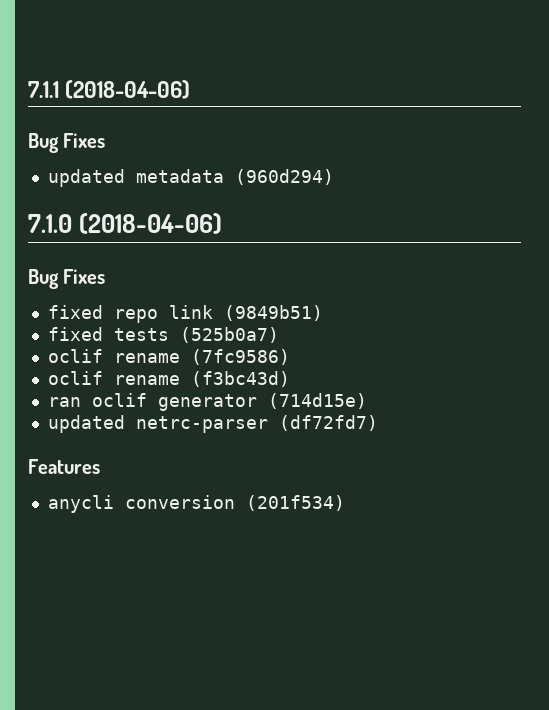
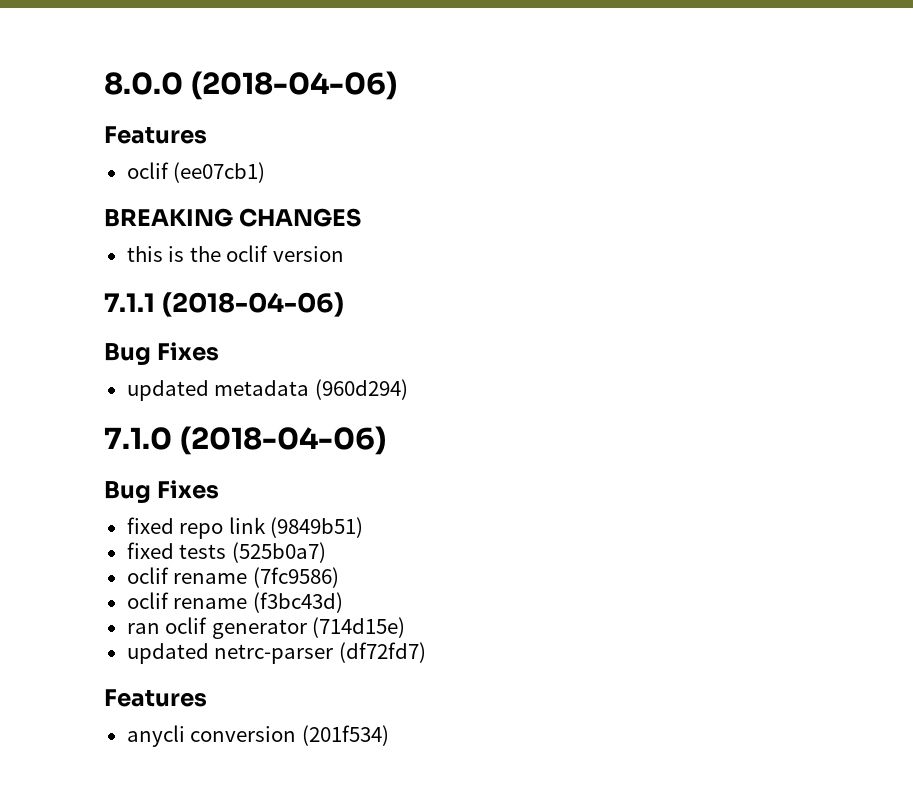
+ 8.0.0 (2018-04-06)
+ Features
+ oclif (ee07cb1)
+ BREAKING CHANGES
+ this is the oclif version

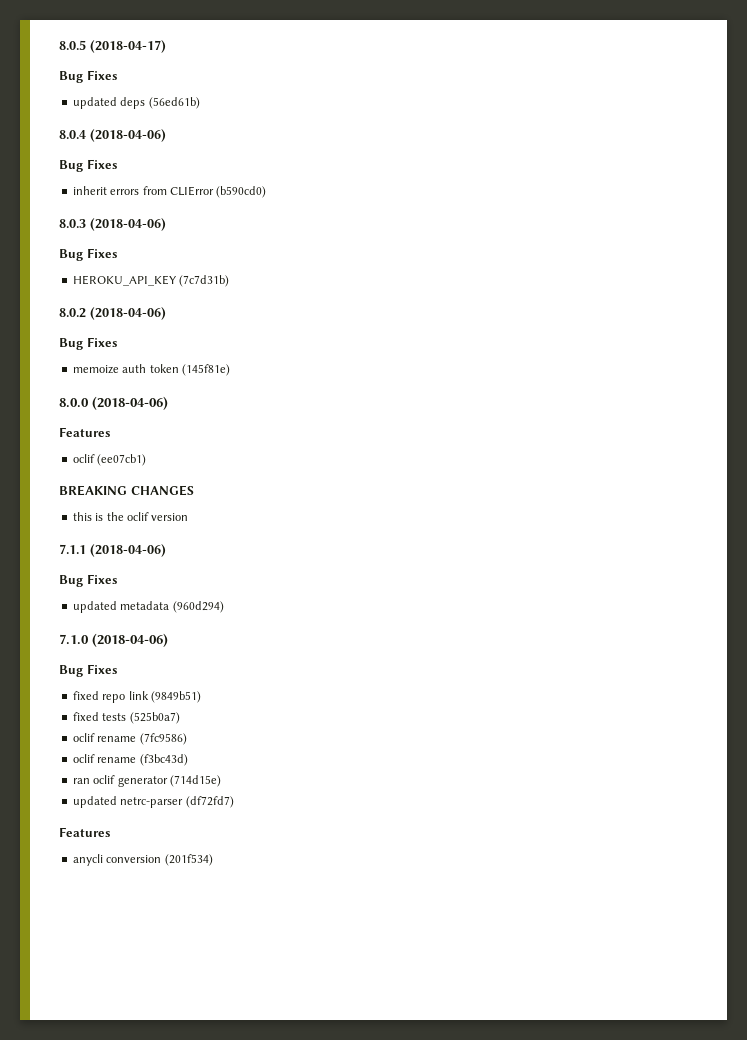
+ 8.0.5 (2018-04-17)
+ Bug Fixes
+ updated deps (56ed61b)
+ 8.0.4 (2018-04-06)
+ Bug Fixes
+ inherit errors from CLIError (b590cd0)
+ 8.0.3 (2018-04-06)
+ Bug Fixes
+ HEROKU_API_KEY (7c7d31b)
+ 8.0.2 (2018-04-06)
+ Bug Fixes
+ memoize auth token (145f81e)

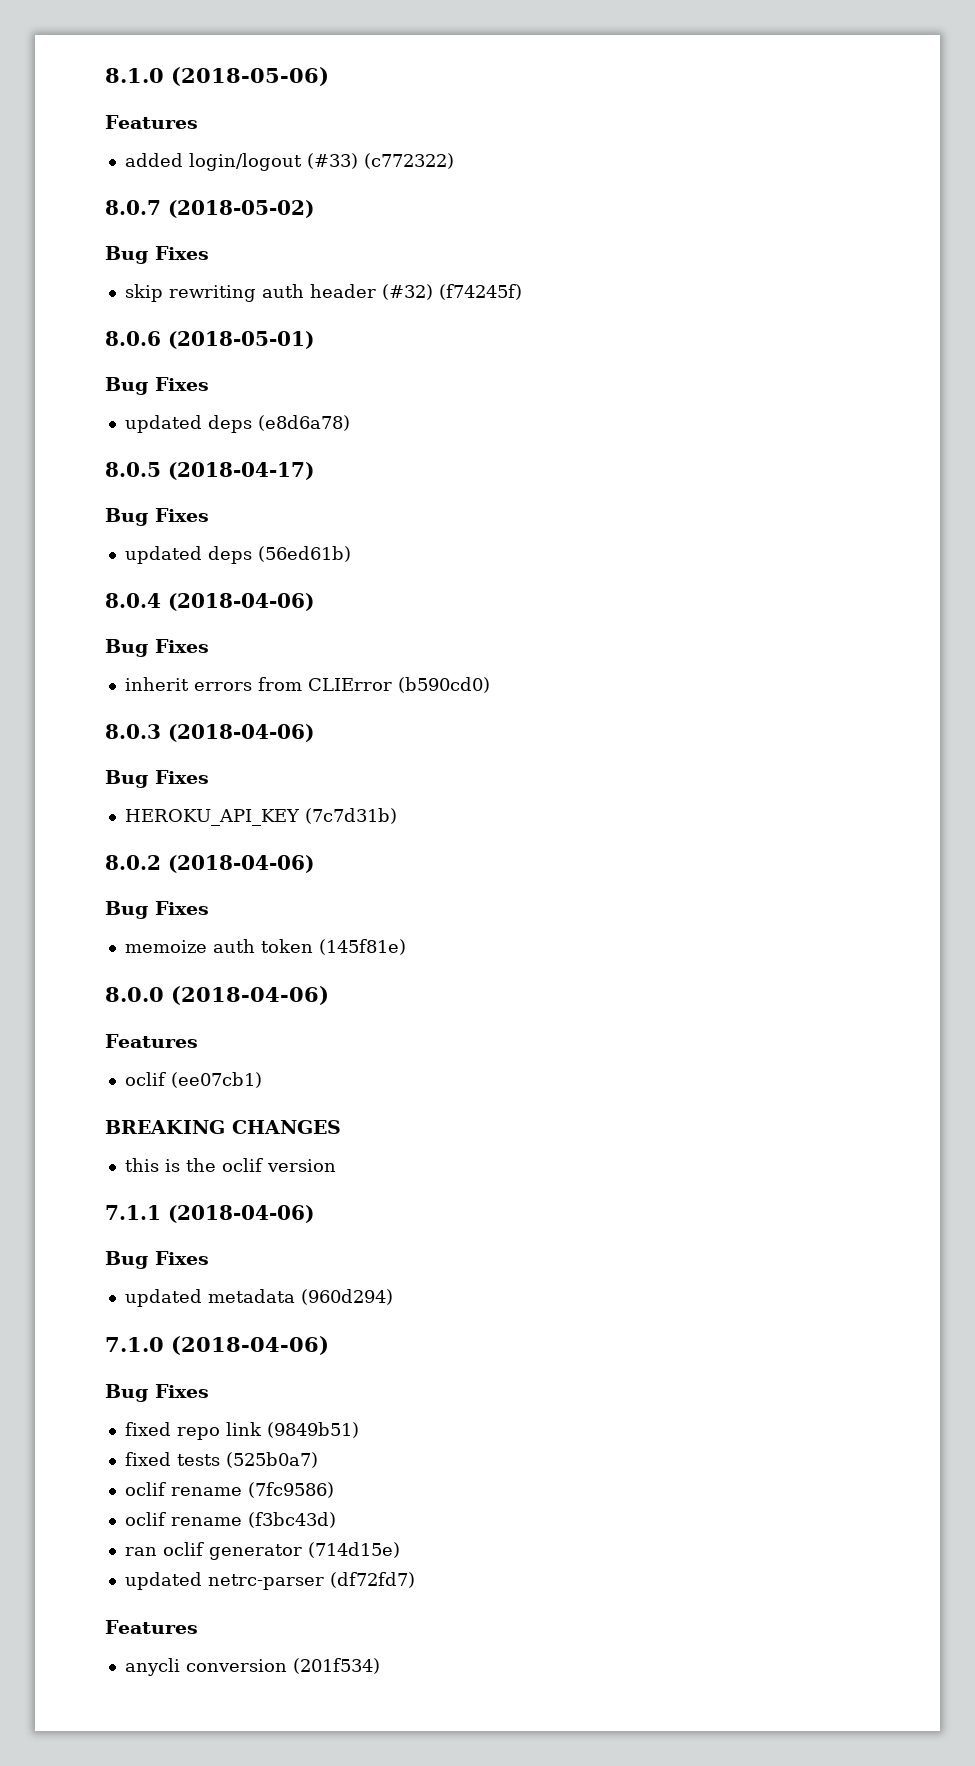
+ 8.1.0 (2018-05-06)
+ Features
+ added login/logout (#33) (c772322)
+ 8.0.7 (2018-05-02)
+ Bug Fixes
+ skip rewriting auth header (#32) (f74245f)
+ 8.0.6 (2018-05-01)
+ Bug Fixes
+ updated deps (e8d6a78)

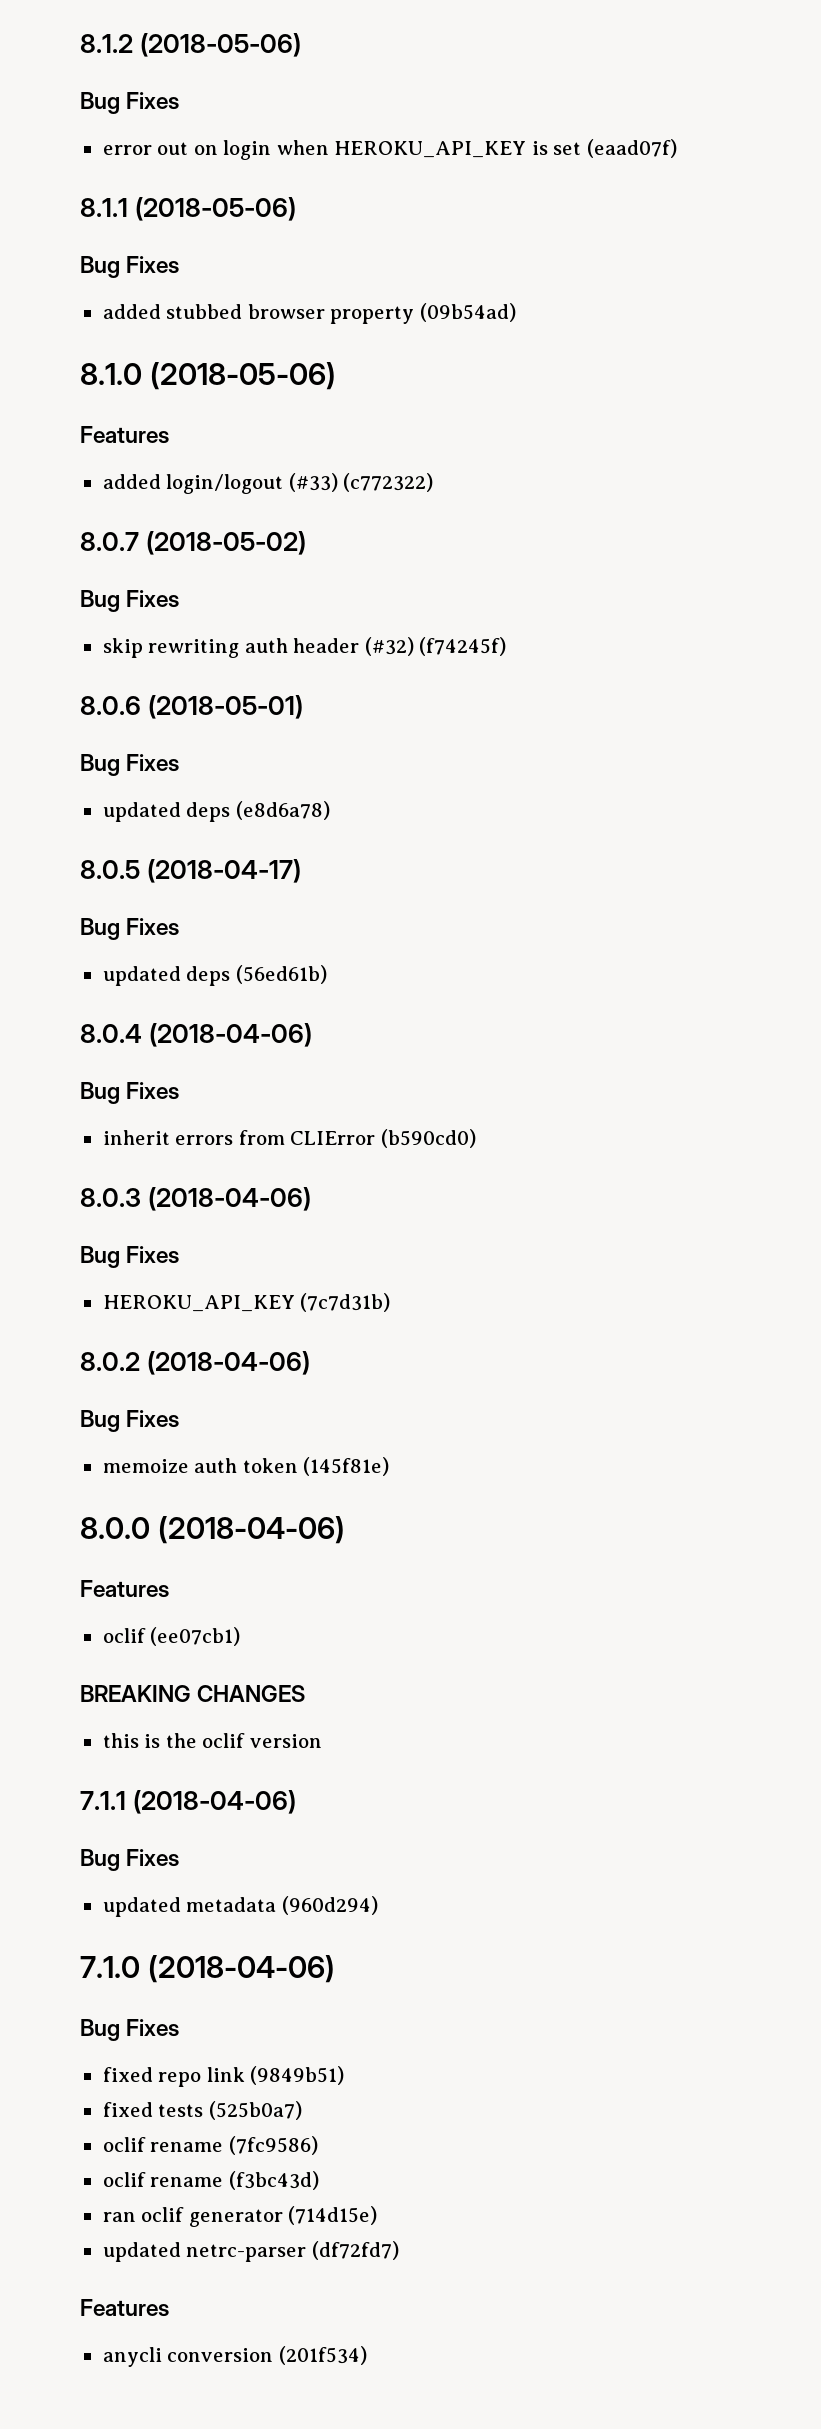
+ 8.1.2 (2018-05-06)
+ Bug Fixes
+ error out on login when HEROKU_API_KEY is set (eaad07f)
+ 8.1.1 (2018-05-06)
+ Bug Fixes
+ added stubbed browser property (09b54ad)

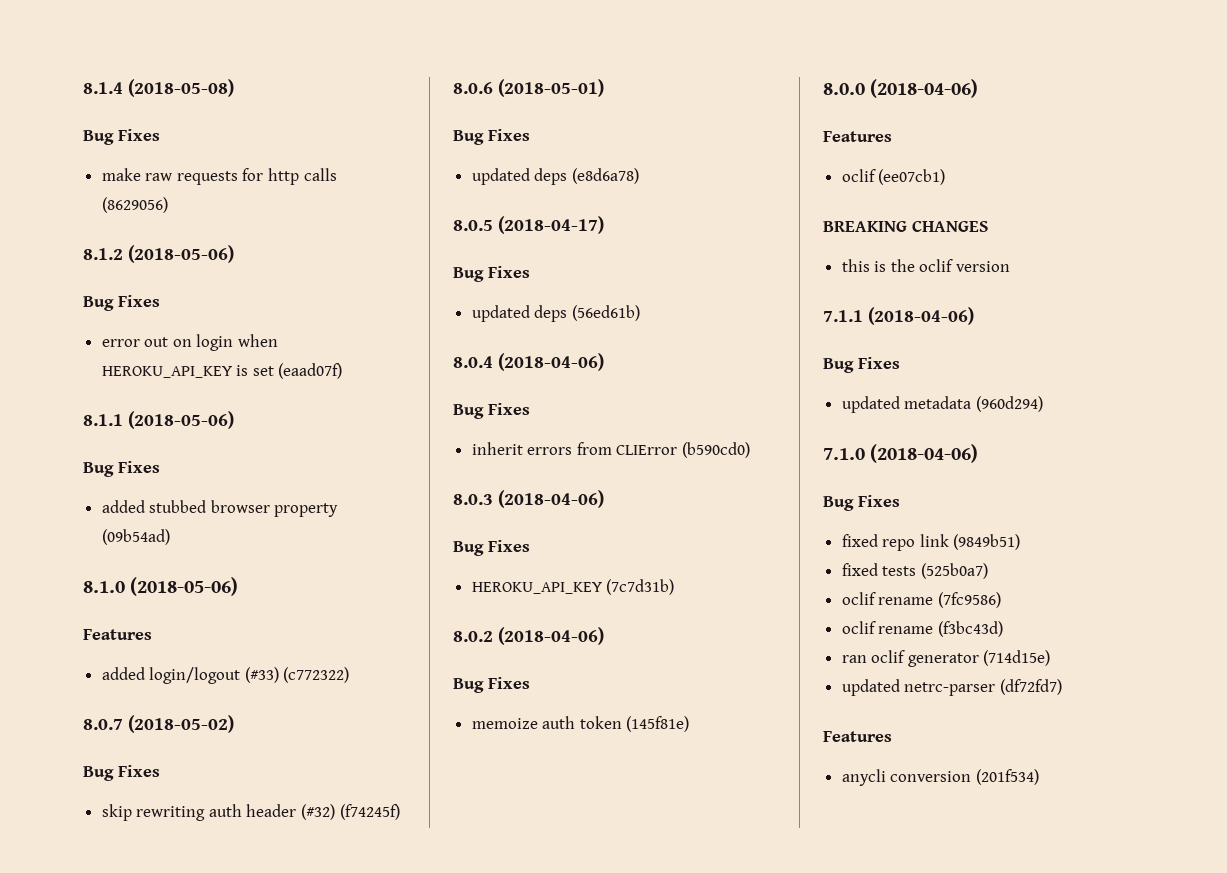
+ 8.1.4 (2018-05-08)
+ Bug Fixes
+ make raw requests for http calls (8629056)

